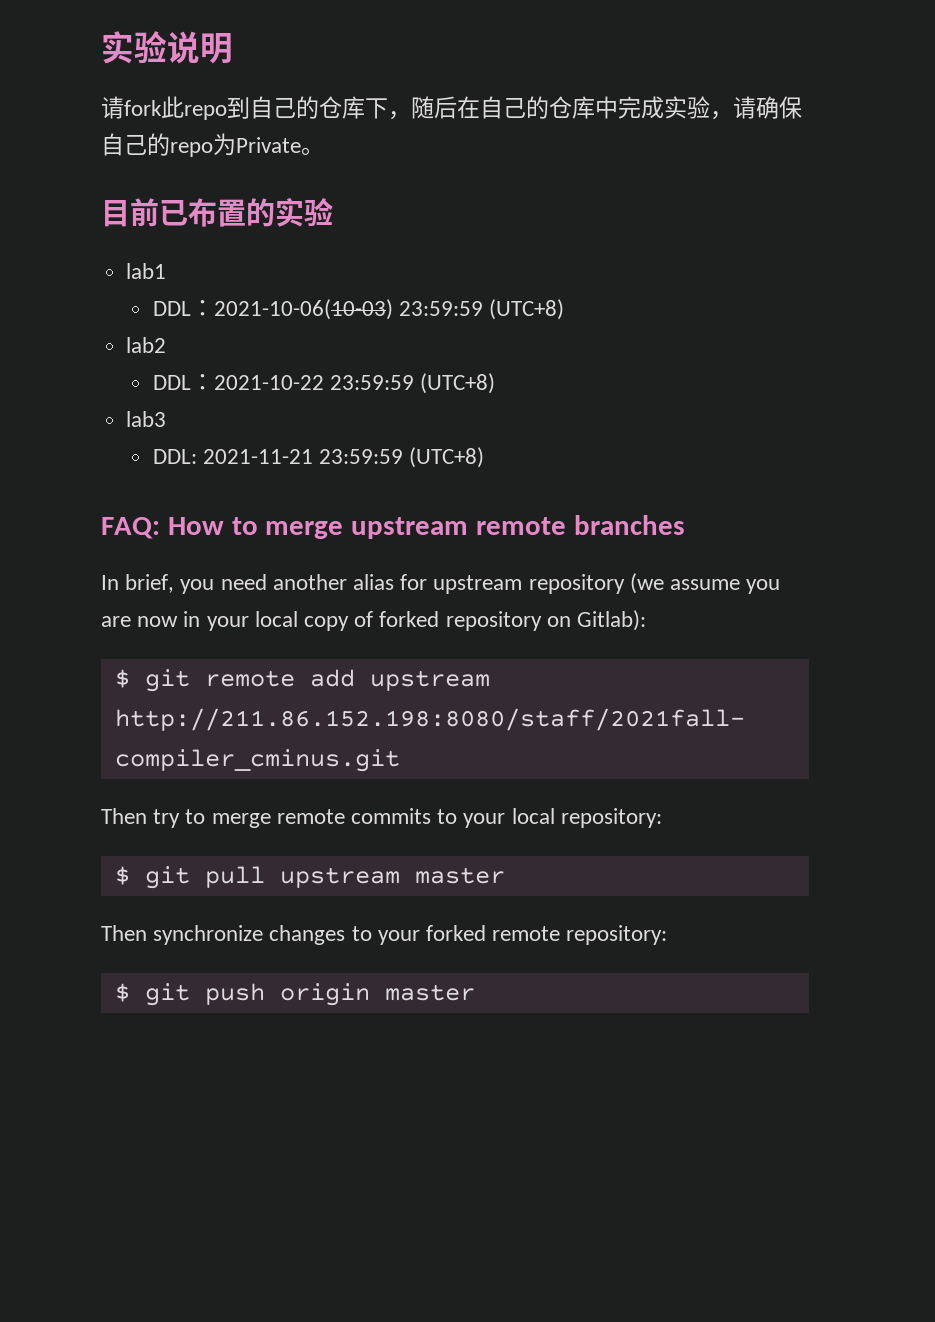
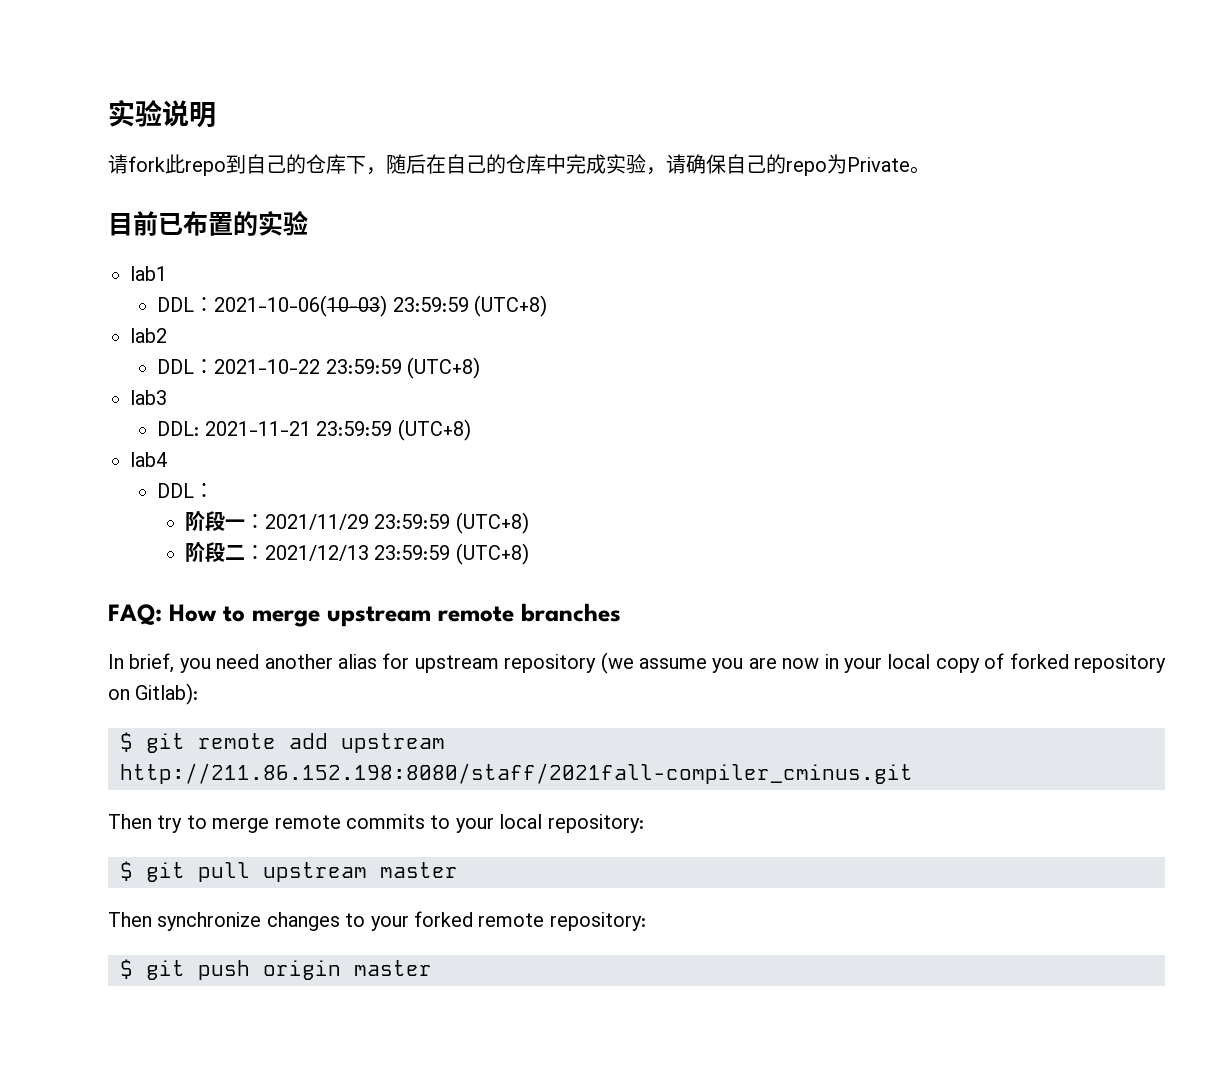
+ lab4
+ DDL：
+ 阶段一：2021/11/29 23:59:59 (UTC+8)
+ 阶段二：2021/12/13 23:59:59 (UTC+8)

